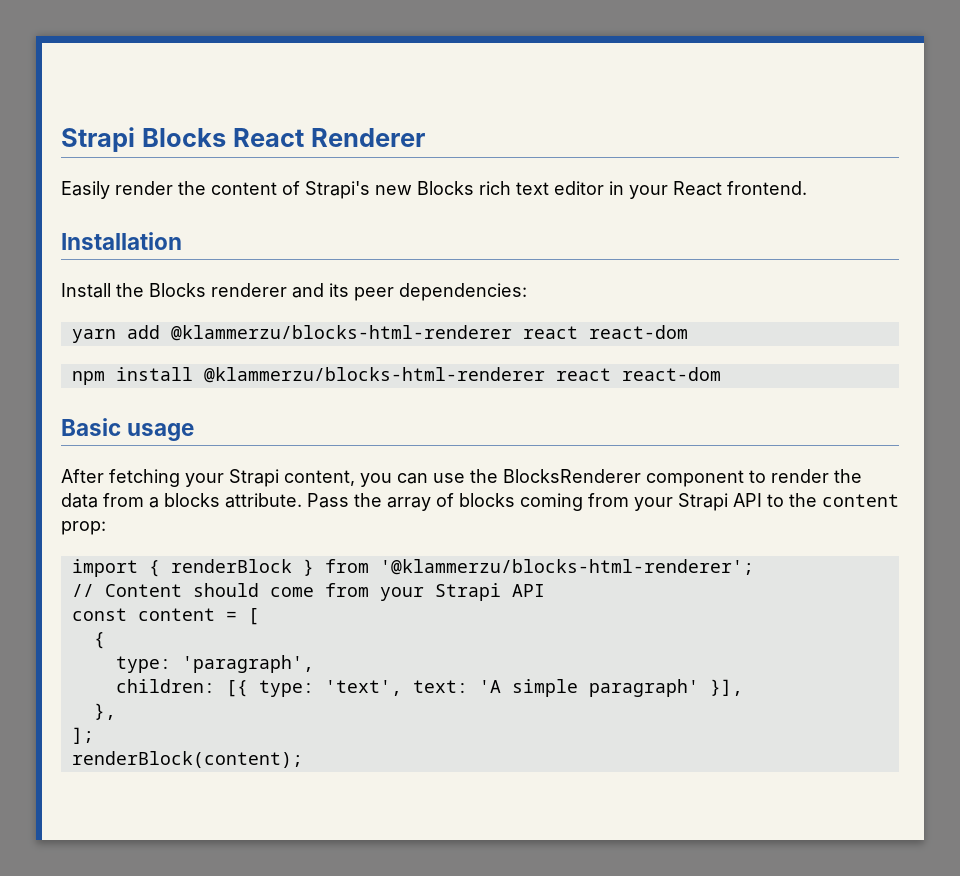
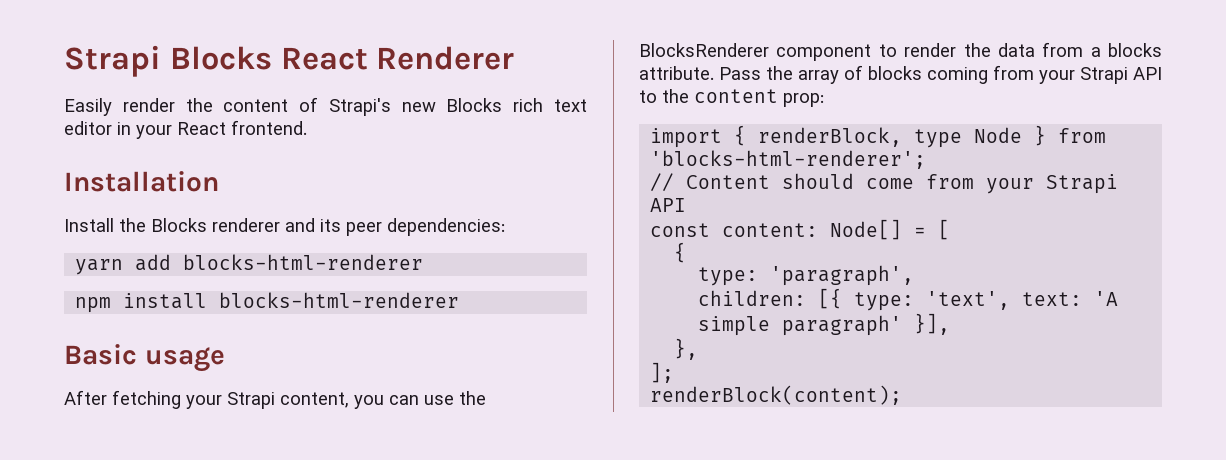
- yarn add @klammerzu/blocks-html-renderer react react-dom
+ yarn add blocks-html-renderer
- npm install @klammerzu/blocks-html-renderer react react-dom
+ npm install blocks-html-renderer
- import { renderBlock } from '@klammerzu/blocks-html-renderer';
+ import { renderBlock, type Node } from 'blocks-html-renderer';
- const content = [
+ const content: Node[] = [

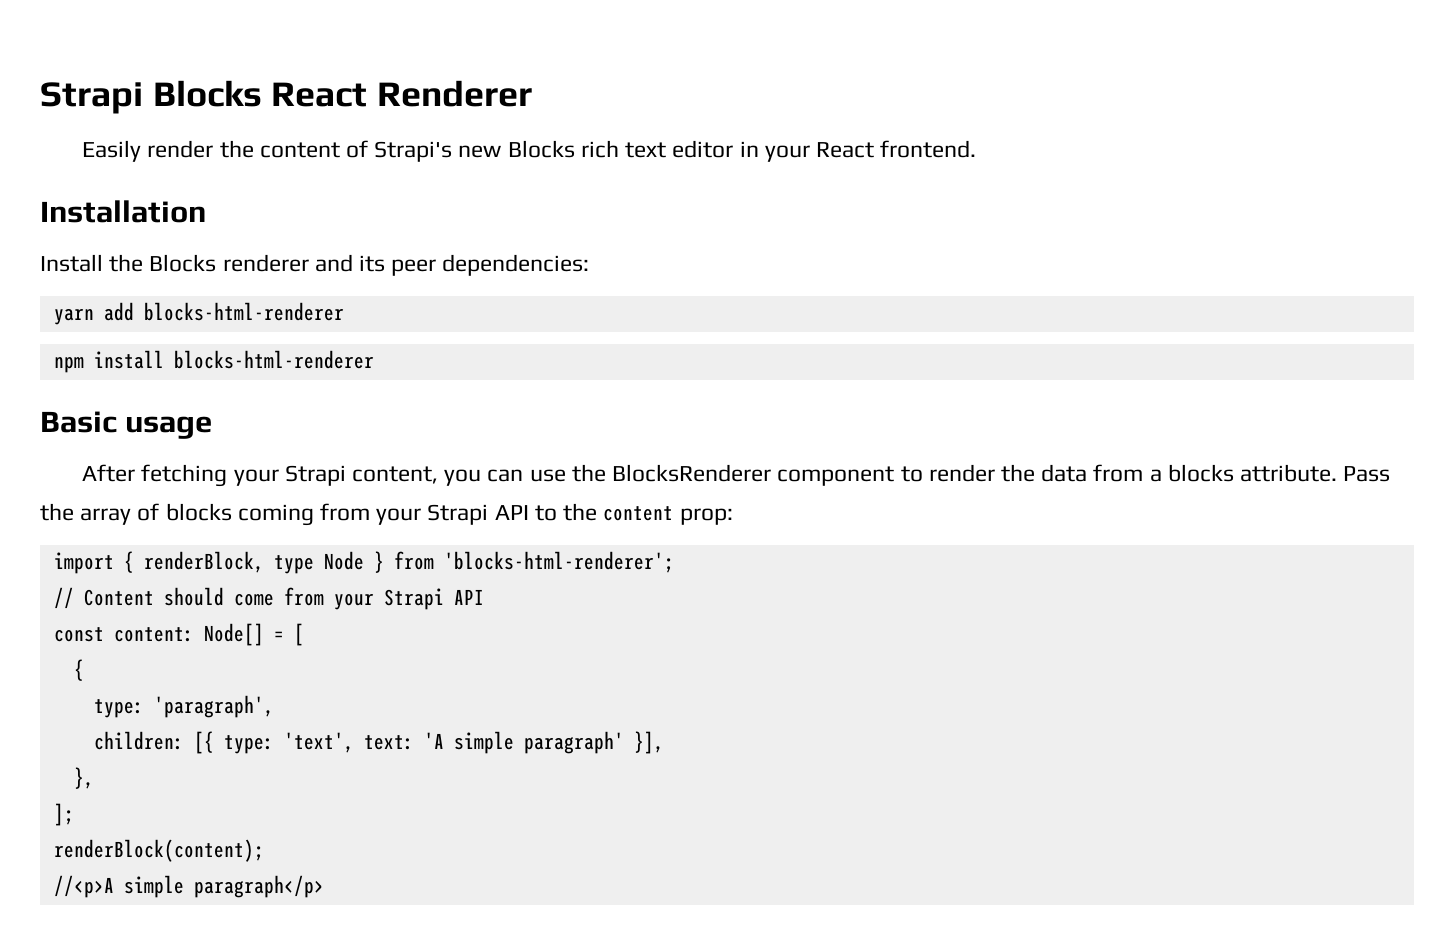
+ //<p>A simple paragraph</p>

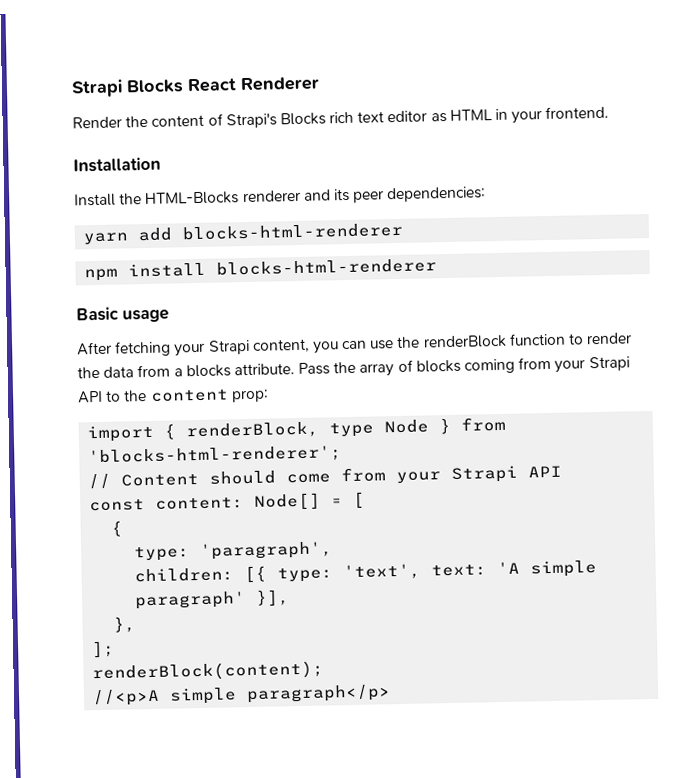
- Easily render the content of Strapi's new Blocks rich text editor in your React frontend.
+ Render the content of Strapi's Blocks rich text editor as HTML in your frontend.
- Install the Blocks renderer and its peer dependencies:
+ Install the HTML-Blocks renderer and its peer dependencies:
- After fetching your Strapi content, you can use the BlocksRenderer component to render the data from a blocks attribute.
+ After fetching your Strapi content, you can use the renderBlock function to render the data from a blocks attribute.

